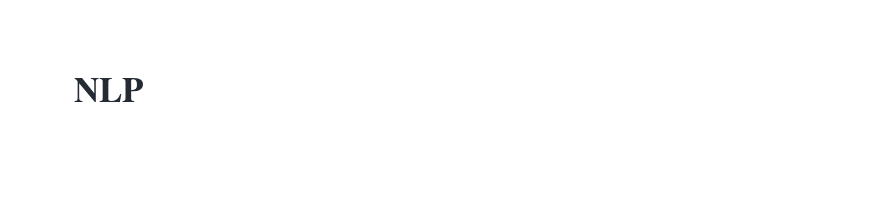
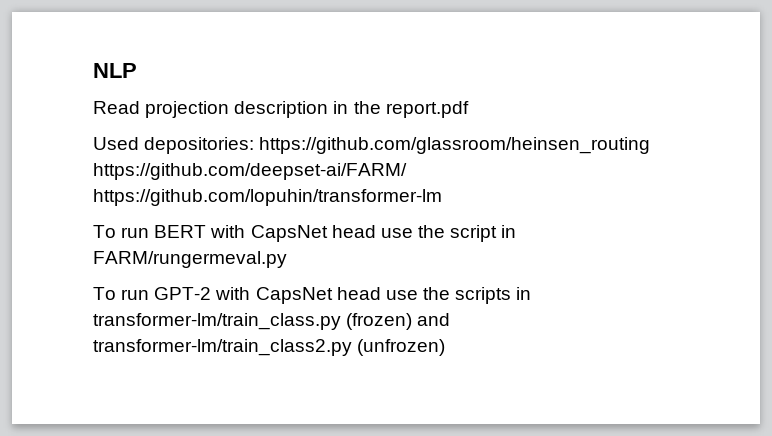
+ Read projection description in the report.pdf
+ Used depositories: https://github.com/glassroom/heinsen_routing https://github.com/deepset-ai/FARM/ https://github.com/lopuhin/transformer-lm
+ To run BERT with CapsNet head use the script in FARM/rungermeval.py
+ To run GPT-2 with CapsNet head use the scripts in transformer-lm/train_class.py (frozen) and transformer-lm/train_class2.py (unfrozen)

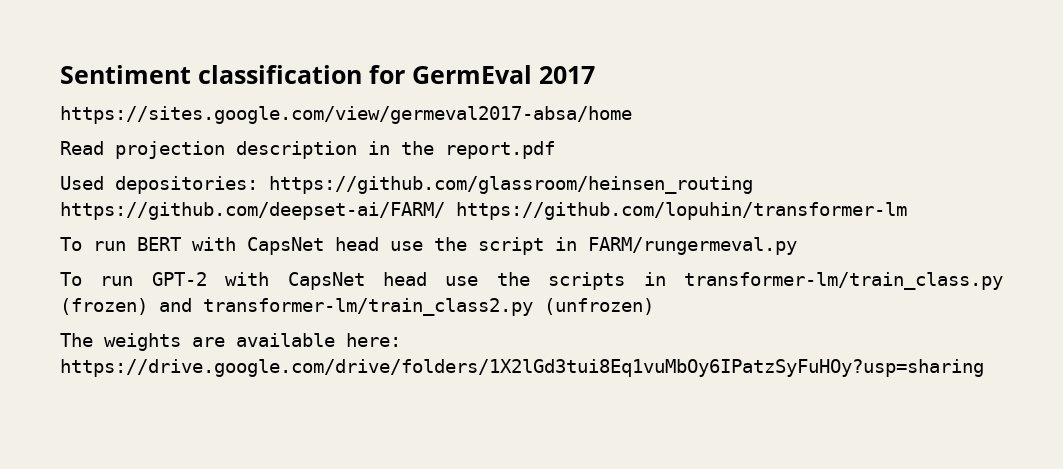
- NLP
+ Sentiment classification for GermEval 2017
+ https://sites.google.com/view/germeval2017-absa/home
+ The weights are available here: https://drive.google.com/drive/folders/1X2lGd3tui8Eq1vuMbOy6IPatzSyFuHOy?usp=sharing

